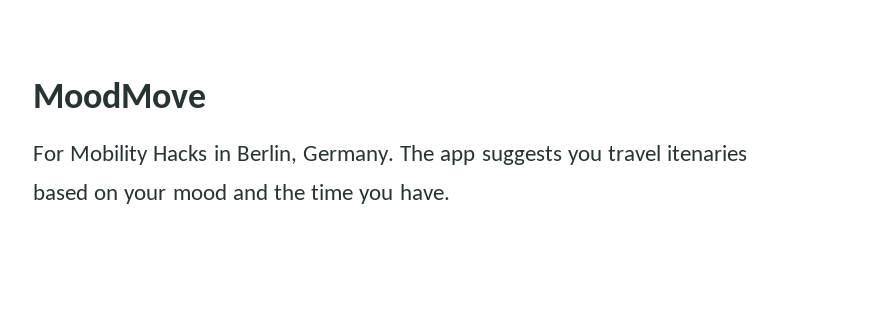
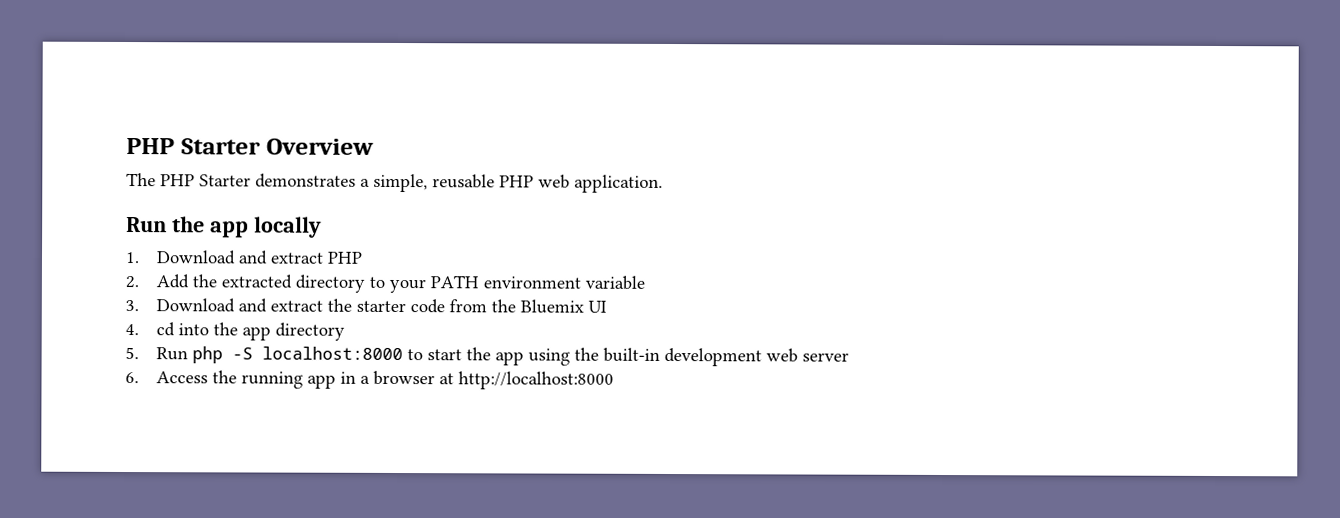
- MoodMove
- For Mobility Hacks in Berlin, Germany. The app suggests you travel itenaries based on your mood and the time you have.
+ PHP Starter Overview
+ The PHP Starter demonstrates a simple, reusable PHP web application.
+ Run the app locally
+ 1. Download and extract PHP
+ 2. Add the extracted directory to your PATH environment variable
+ 3. Download and extract the starter code from the Bluemix UI
+ 4. cd into the app directory
+ 5. Run php -S localhost:8000 to start the app using the built-in development web server
+ 6. Access the running app in a browser at http://localhost:8000

